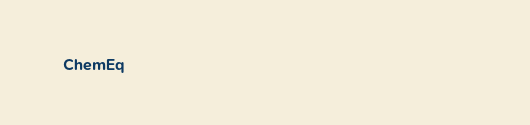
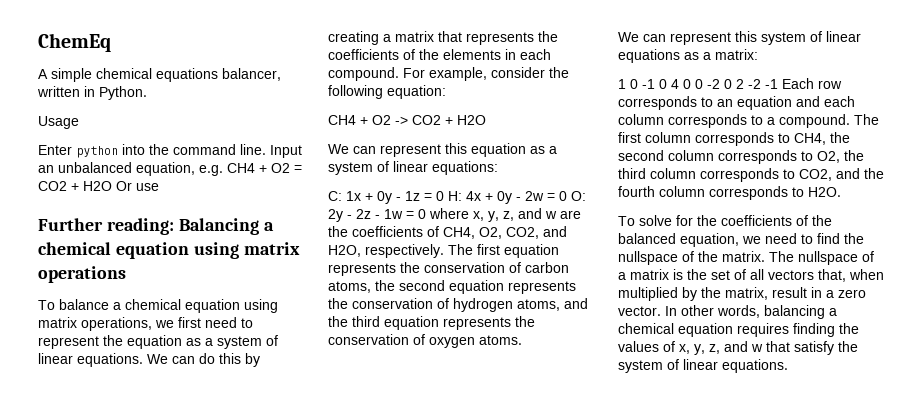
+ A simple chemical equations balancer, written in Python.
+ Usage
+ Enter python into the command line. Input an unbalanced equation, e.g. CH4 + O2 = CO2 + H2O Or use
+ Further reading: Balancing a chemical equation using matrix operations
+ To balance a chemical equation using matrix operations, we first need to represent the equation as a system of linear equations. We can do this by creating a matrix that represents the coefficients of the elements in each compound. For example, consider the following equation:
+ CH4 + O2 -> CO2 + H2O
+ We can represent this equation as a system of linear equations:
+ C: 1x + 0y - 1z = 0 H: 4x + 0y - 2w = 0 O: 2y - 2z - 1w = 0 where x, y, z, and w are the coefficients of CH4, O2, CO2, and H2O, respectively. The first equation represents the conservation of carbon atoms, the second equation represents the conservation of hydrogen atoms, and the third equation represents the conservation of oxygen atoms.
+ We can represent this system of linear equations as a matrix:
+ 1 0 -1 0 4 0 0 -2 0 2 -2 -1 Each row corresponds to an equation and each column corresponds to a compound. The first column corresponds to CH4, the second column corresponds to O2, the third column corresponds to CO2, and the fourth column corresponds to H2O.
+ To solve for the coefficients of the balanced equation, we need to find the nullspace of the matrix. The nullspace of a matrix is the set of all vectors that, when multiplied by the matrix, result in a zero vector. In other words, balancing a chemical equation requires finding the values of x, y, z, and w that satisfy the system of linear equations.

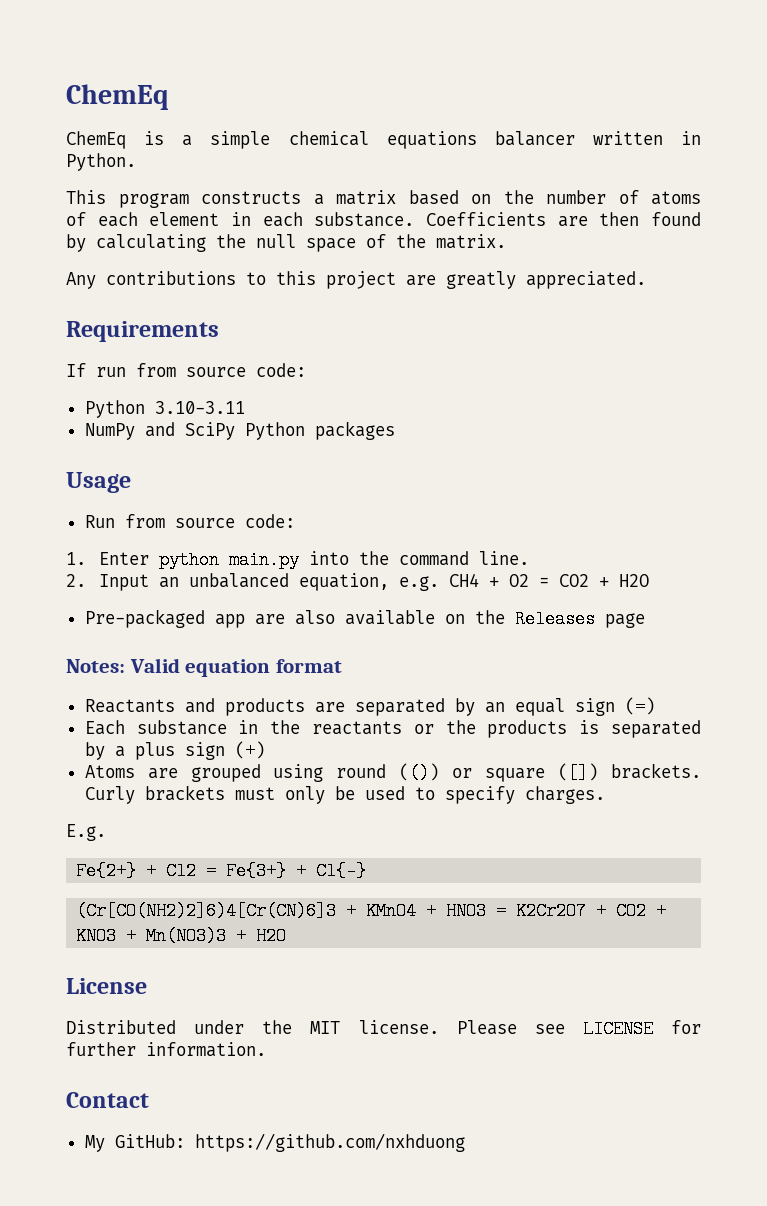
- A simple chemical equations balancer, written in Python.
+ ChemEq is a simple chemical equations balancer written in Python.
+ This program constructs a matrix based on the number of atoms of each element in each substance. Coefficients are then found by calculating the null space of the matrix.
+ Any contributions to this project are greatly appreciated.
+ Requirements
+ If run from source code:
+ Python 3.10-3.11
+ NumPy and SciPy Python packages
  Usage
- Enter python into the command line. Input an unbalanced equation, e.g. CH4 + O2 = CO2 + H2O Or use
- Further reading: Balancing a chemical equation using matrix operations
- To balance a chemical equation using matrix operations, we first need to represent the equation as a system of linear equations. We can do this by creating a matrix that represents the coefficients of the elements in each compound. For example, consider the following equation:
- CH4 + O2 -> CO2 + H2O
- We can represent this equation as a system of linear equations:
- C: 1x + 0y - 1z = 0 H: 4x + 0y - 2w = 0 O: 2y - 2z - 1w = 0 where x, y, z, and w are the coefficients of CH4, O2, CO2, and H2O, respectively. The first equation represents the conservation of carbon atoms, the second equation represents the conservation of hydrogen atoms, and the third equation represents the conservation of oxygen atoms.
- We can represent this system of linear equations as a matrix:
- 1 0 -1 0 4 0 0 -2 0 2 -2 -1 Each row corresponds to an equation and each column corresponds to a compound. The first column corresponds to CH4, the second column corresponds to O2, the third column corresponds to CO2, and the fourth column corresponds to H2O.
- To solve for the coefficients of the balanced equation, we need to find the nullspace of the matrix. The nullspace of a matrix is the set of all vectors that, when multiplied by the matrix, result in a zero vector. In other words, balancing a chemical equation requires finding the values of x, y, z, and w that satisfy the system of linear equations.
+ Run from source code:
+ 1. Enter python main.py into the command line.
+ 2. Input an unbalanced equation, e.g. CH4 + O2 = CO2 + H2O
+ Pre-packaged app are also available on the Releases page
+ Notes: Valid equation format
+ Reactants and products are separated by an equal sign (=)
+ Each substance in the reactants or the products is separated by a plus sign (+)
+ Atoms are grouped using round (()) or square ([]) brackets. Curly brackets must only be used to specify charges.
+ E.g.
+ Fe{2+} + Cl2 = Fe{3+} + Cl{-}
+ (Cr[CO(NH2)2]6)4[Cr(CN)6]3 + KMnO4 + HNO3 = K2Cr2O7 + CO2 + KNO3 + Mn(NO3)3 + H2O
+ License
+ Distributed under the MIT license. Please see LICENSE for further information.
+ Contact
+ My GitHub: https://github.com/nxhduong

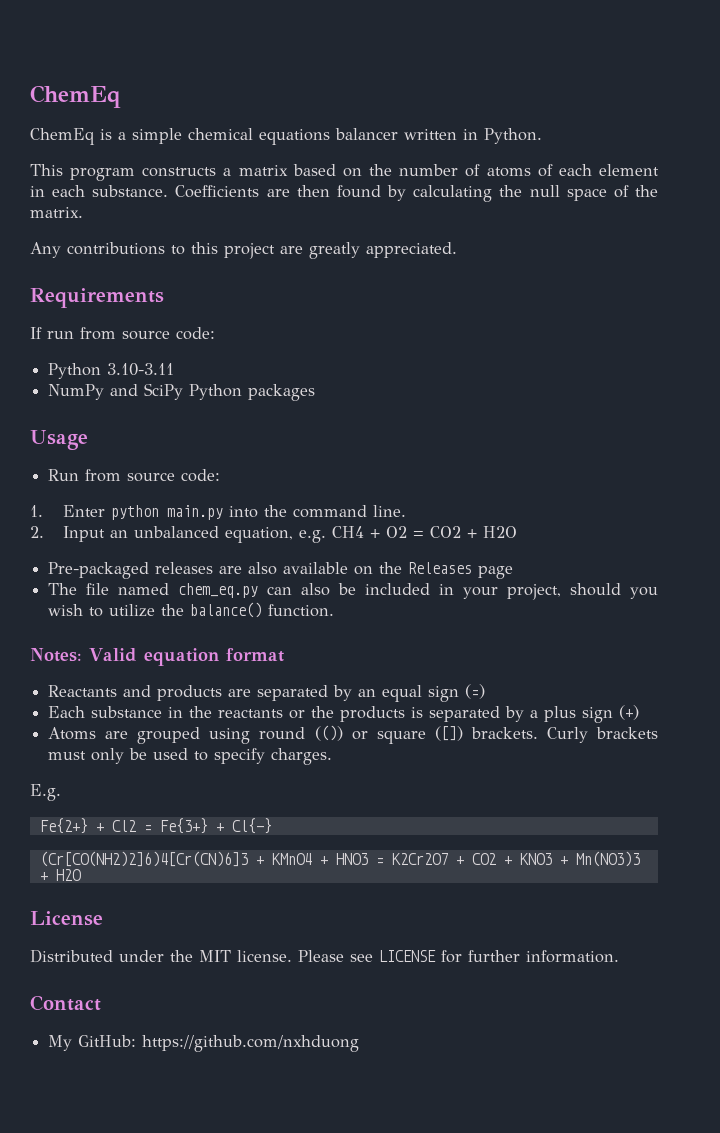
- Pre-packaged app are also available on the Releases page
+ Pre-packaged releases are also available on the Releases page
+ The file named chem_eq.py can also be included in your project, should you wish to utilize the balance() function.

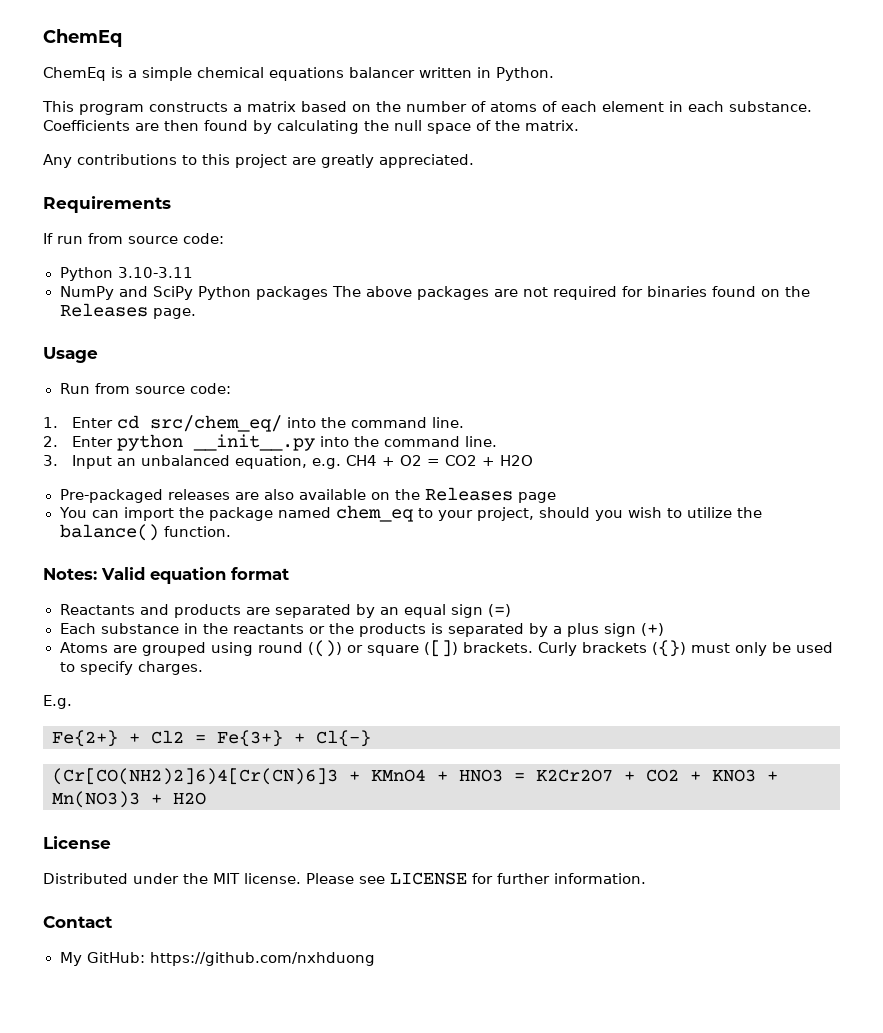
- NumPy and SciPy Python packages
+ NumPy and SciPy Python packages The above packages are not required for binaries found on the Releases page.
- 1. Enter python main.py into the command line.
- 2. Input an unbalanced equation, e.g. CH4 + O2 = CO2 + H2O
+ 1. Enter cd src/chem_eq/ into the command line.
+ 2. Enter python __init__.py into the command line.
+ 3. Input an unbalanced equation, e.g. CH4 + O2 = CO2 + H2O
- The file named chem_eq.py can also be included in your project, should you wish to utilize the balance() function.
+ You can import the package named chem_eq to your project, should you wish to utilize the balance() function.
- Curly brackets must only be used to specify charges.
+ Curly brackets ({}) must only be used to specify charges.

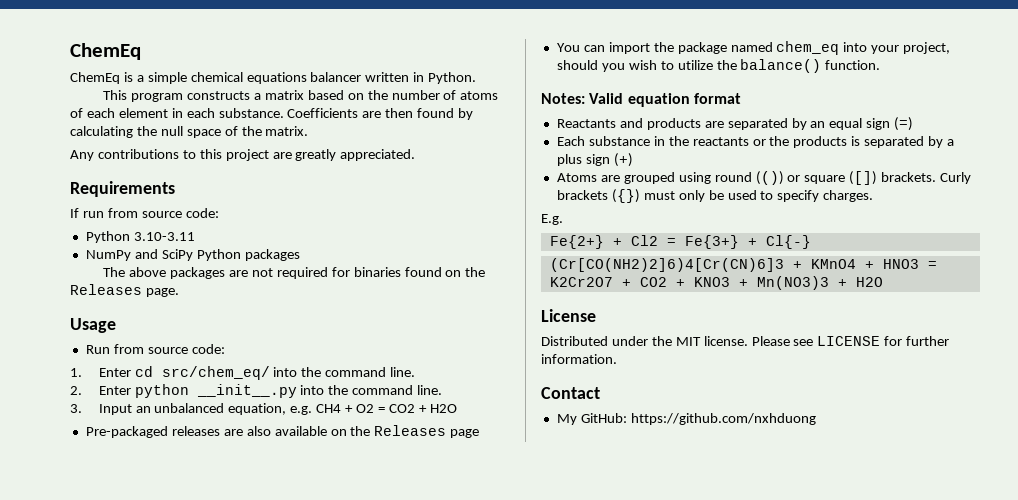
- NumPy and SciPy Python packages The above packages are not required for binaries found on the Releases page.
+ NumPy and SciPy Python packages
+ The above packages are not required for binaries found on the Releases page.
- You can import the package named chem_eq to your project, should you wish to utilize the balance() function.
+ You can import the package named chem_eq into your project, should you wish to utilize the balance() function.

